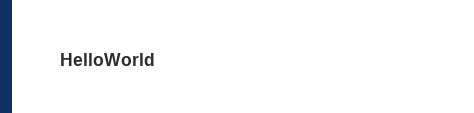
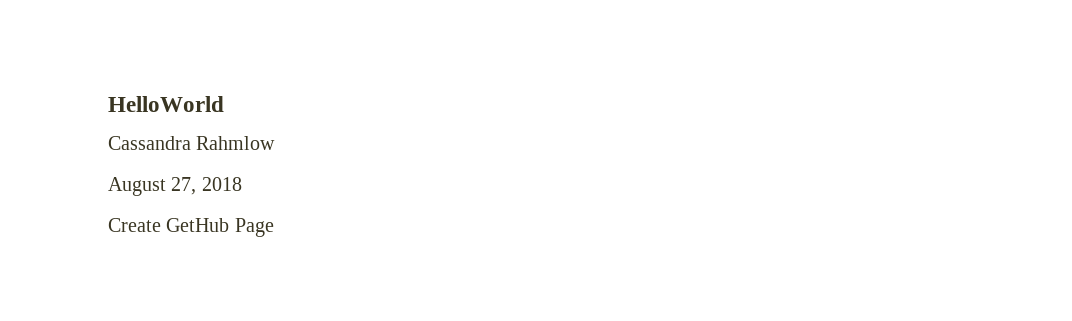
+ Cassandra Rahmlow
+ August 27, 2018
+ Create GetHub Page

